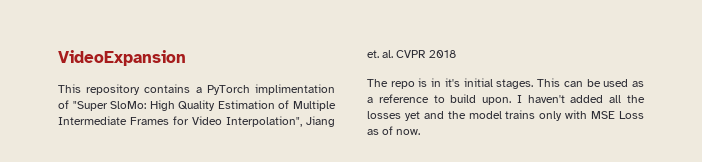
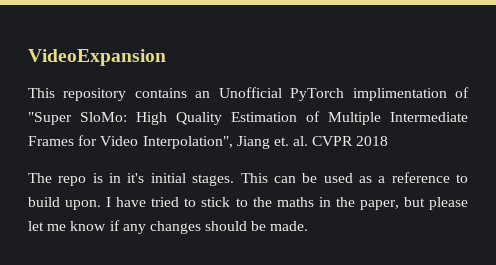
- This repository contains a PyTorch implimentation of "Super SloMo: High Quality Estimation of Multiple Intermediate Frames for Video Interpolation", Jiang et. al. CVPR 2018
+ This repository contains an Unofficial PyTorch implimentation of "Super SloMo: High Quality Estimation of Multiple Intermediate Frames for Video Interpolation", Jiang et. al. CVPR 2018
- I haven't added all the losses yet and the model trains only with MSE Loss as of now.
+ I have tried to stick to the maths in the paper, but please let me know if any changes should be made.

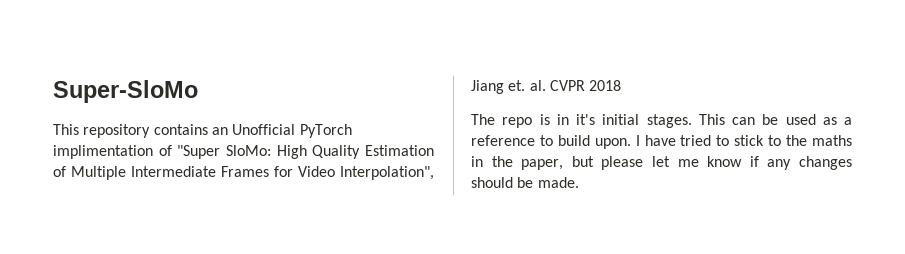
- VideoExpansion
+ Super-SloMo

